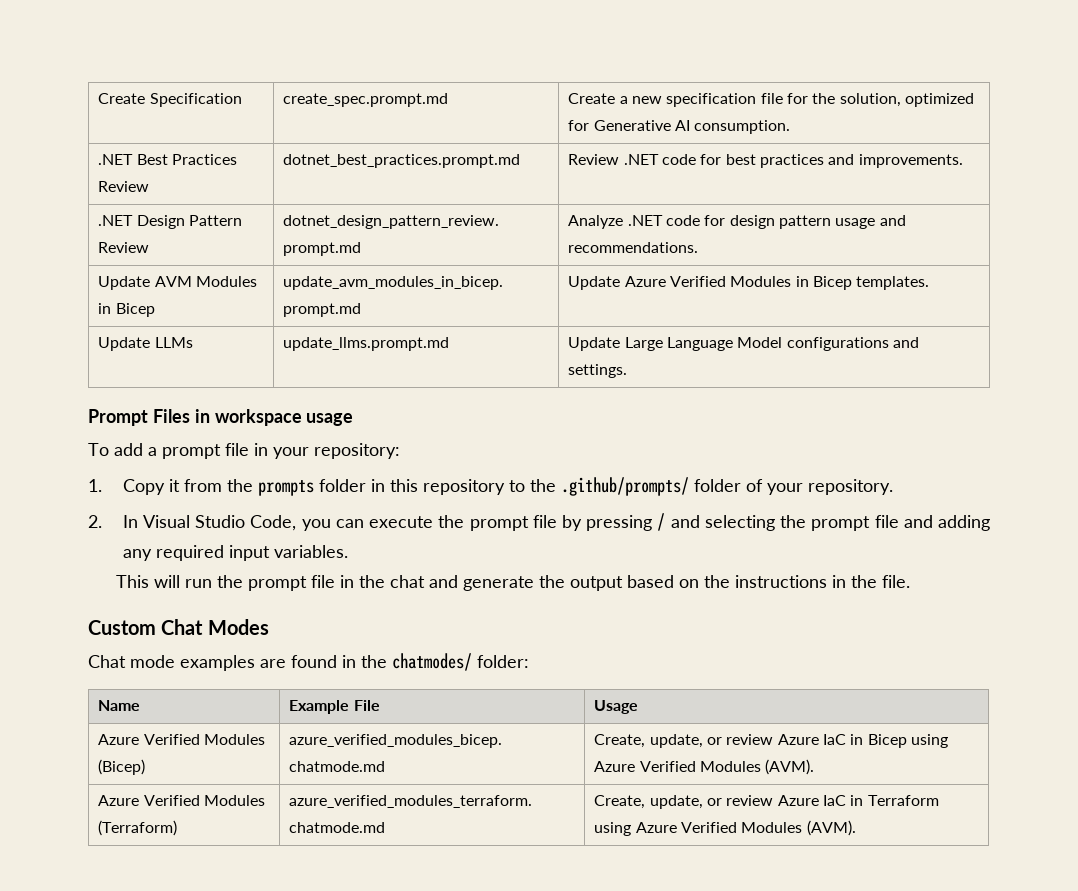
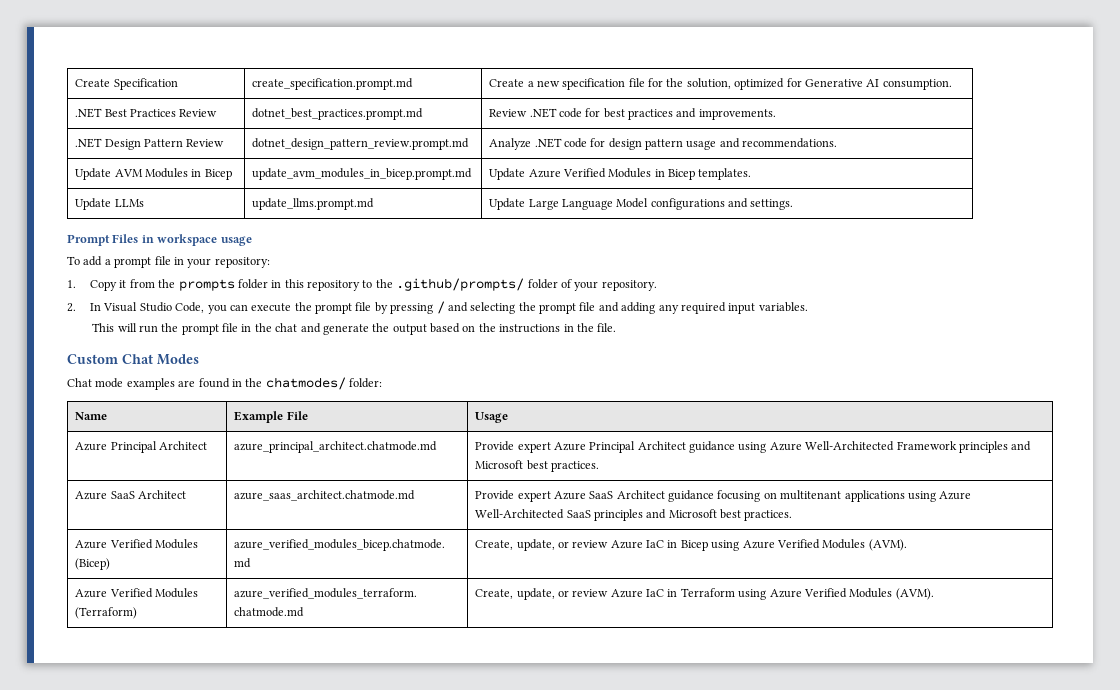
- Create Specification | create_spec.prompt.md | Create a new specification file for the solution, optimized for Generative AI consumption.
+ Create Specification | create_specification.prompt.md | Create a new specification file for the solution, optimized for Generative AI consumption.
+ Azure Principal Architect | azure_principal_architect.chatmode.md | Provide expert Azure Principal Architect guidance using Azure Well-Architected Framework principles and Microsoft best practices.
+ Azure SaaS Architect | azure_saas_architect.chatmode.md | Provide expert Azure SaaS Architect guidance focusing on multitenant applications using Azure Well-Architected SaaS principles and Microsoft best practices.

